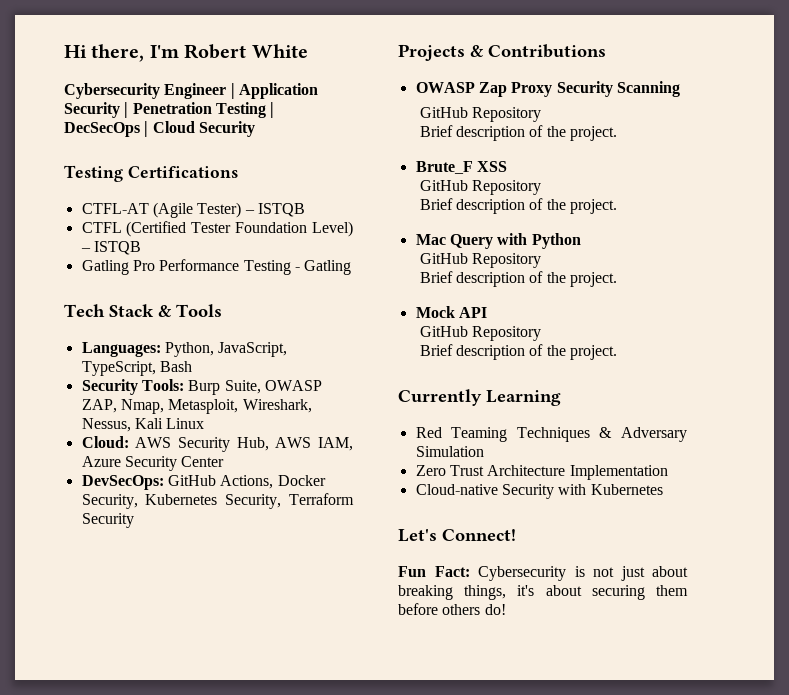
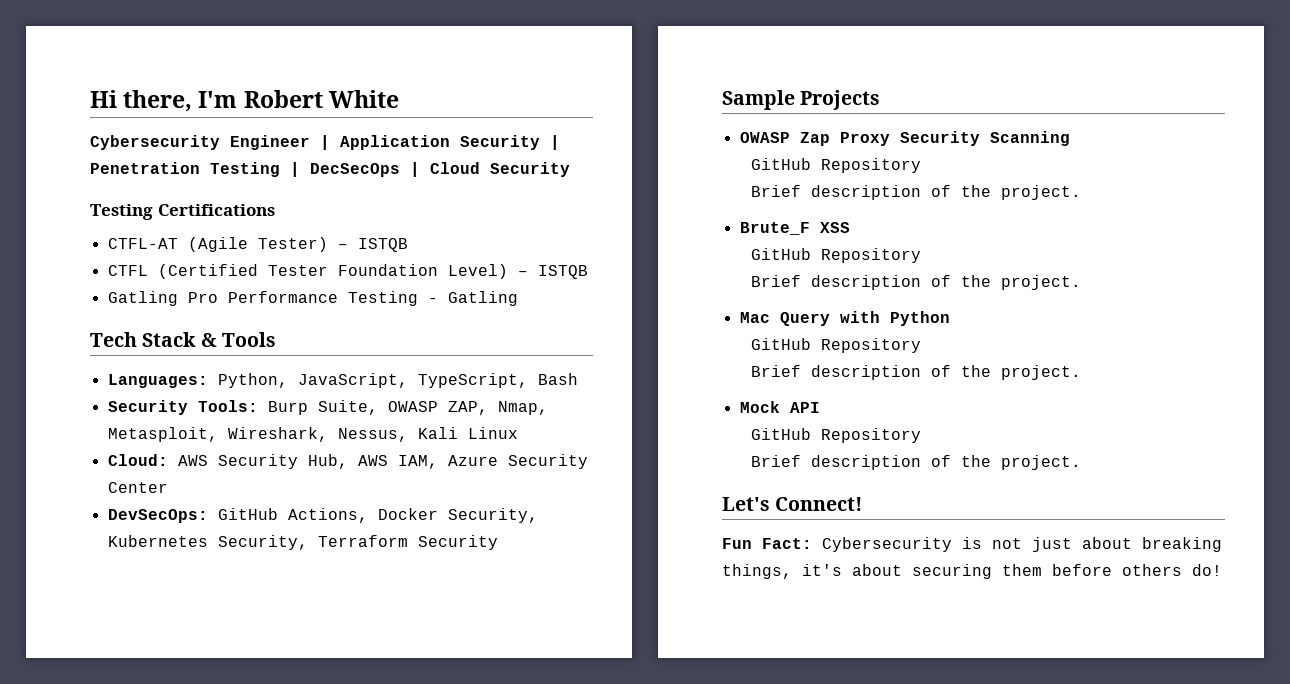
- Projects & Contributions
+ Sample Projects
- Currently Learning
- Red Teaming Techniques & Adversary Simulation
- Zero Trust Architecture Implementation
- Cloud-native Security with Kubernetes

